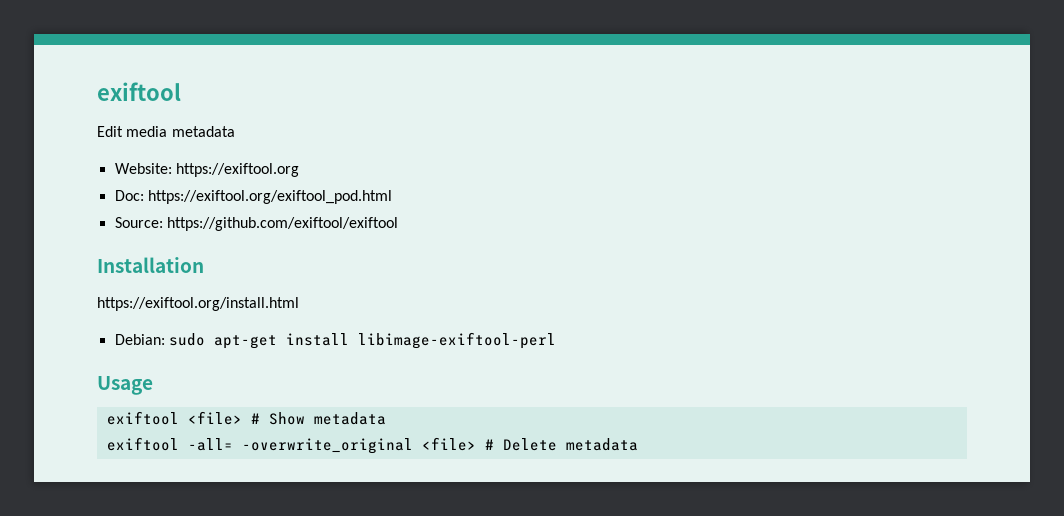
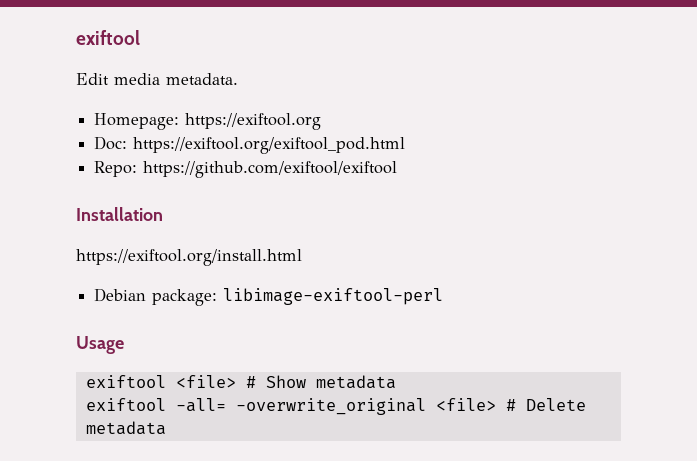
- Edit media metadata
- Website: https://exiftool.org
+ Edit media metadata.
+ Homepage: https://exiftool.org
- Source: https://github.com/exiftool/exiftool
+ Repo: https://github.com/exiftool/exiftool
- Debian: sudo apt-get install libimage-exiftool-perl
+ Debian package: libimage-exiftool-perl

